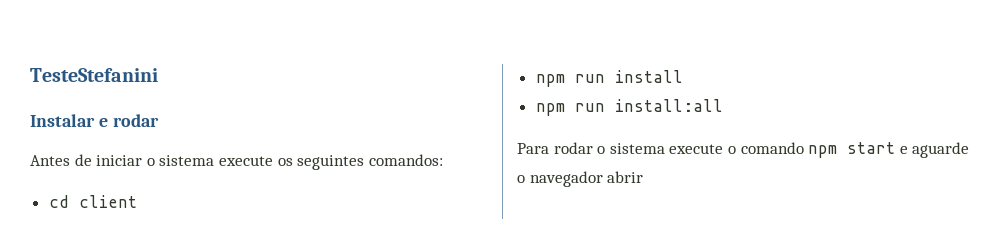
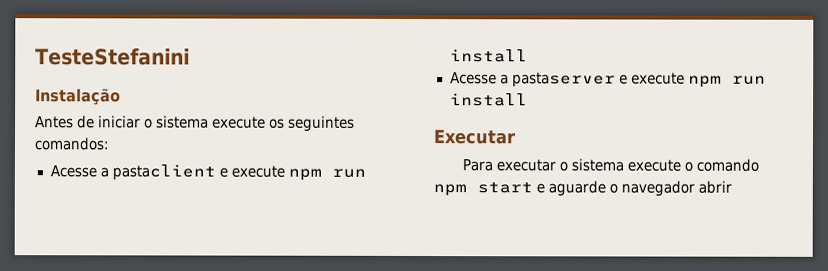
- Instalar e rodar
+ Instalação
- cd client
- npm run install
- npm run install:all
+ Acesse a pastaclient e execute npm run install
+ Acesse a pastaserver e execute npm run install
+ Executar
- Para rodar o sistema execute o comando npm start e aguarde o navegador abrir
+ Para executar o sistema execute o comando npm start e aguarde o navegador abrir

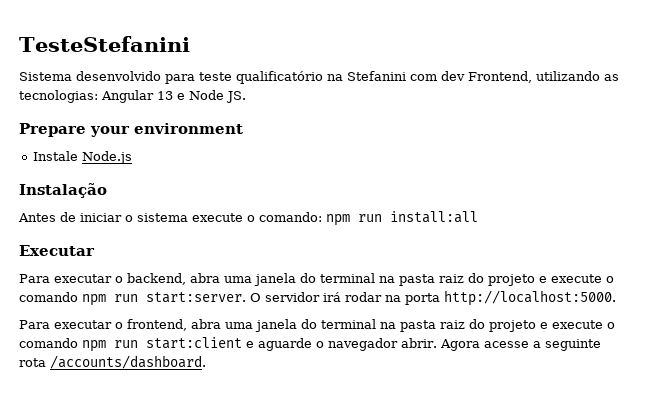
+ Sistema desenvolvido para teste qualificatório na Stefanini com dev Frontend, utilizando as tecnologias: Angular 13 e Node JS.
+ Prepare your environment
+ Instale Node.js
- Antes de iniciar o sistema execute os seguintes comandos:
- Acesse a pastaclient e execute npm run install
- Acesse a pastaserver e execute npm run install
+ Antes de iniciar o sistema execute o comando: npm run install:all
  Executar
- Para executar o sistema execute o comando npm start e aguarde o navegador abrir
+ Para executar o backend, abra uma janela do terminal na pasta raiz do projeto e execute o comando npm run start:server. O servidor irá rodar na porta http://localhost:5000.
+ Para executar o frontend, abra uma janela do terminal na pasta raiz do projeto e execute o comando npm run start:client e aguarde o navegador abrir. Agora acesse a seguinte rota /accounts/dashboard.

